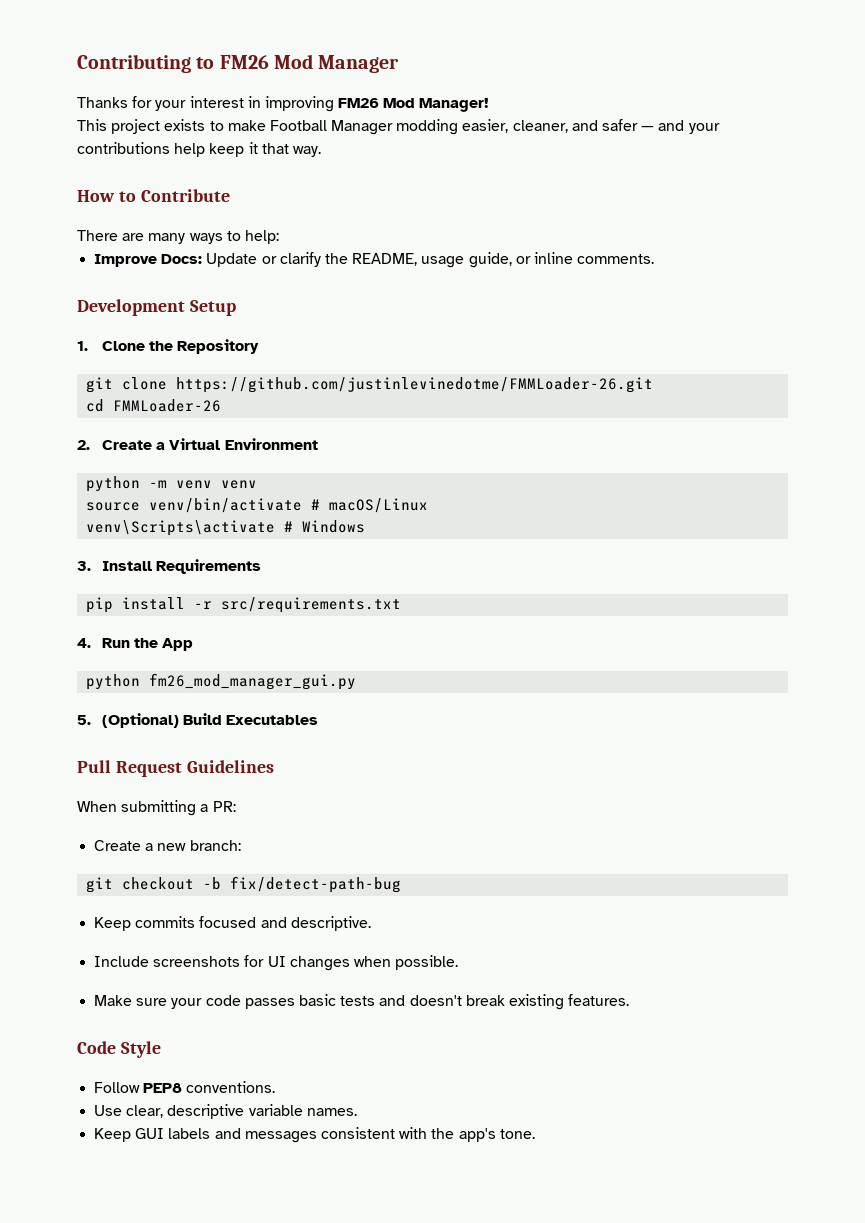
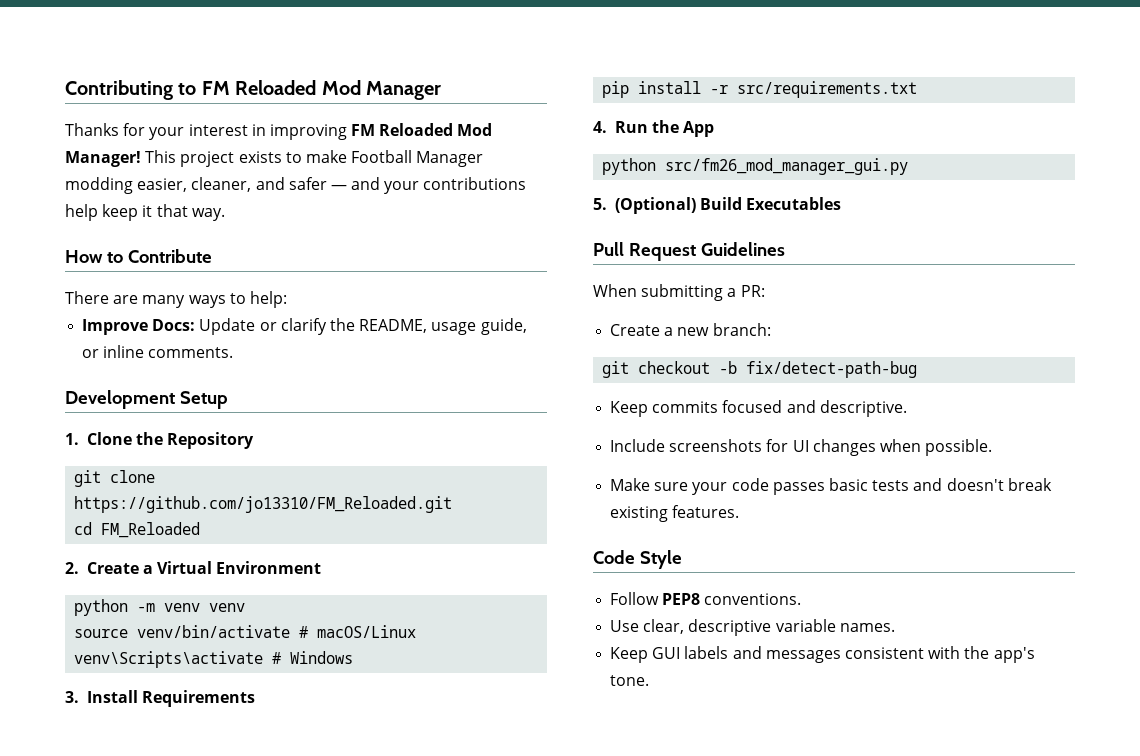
- Contributing to FM26 Mod Manager
+ Contributing to FM Reloaded Mod Manager
- Thanks for your interest in improving FM26 Mod Manager!
- This project exists to make Football Manager modding easier, cleaner, and safer — and your contributions help keep it that way.
+ Thanks for your interest in improving FM Reloaded Mod Manager! This project exists to make Football Manager modding easier, cleaner, and safer — and your contributions help keep it that way.
- git clone https://github.com/justinlevinedotme/FMMLoader-26.git
+ git clone https://github.com/jo13310/FM_Reloaded.git
- cd FMMLoader-26
+ cd FM_Reloaded
- python fm26_mod_manager_gui.py
+ python src/fm26_mod_manager_gui.py

